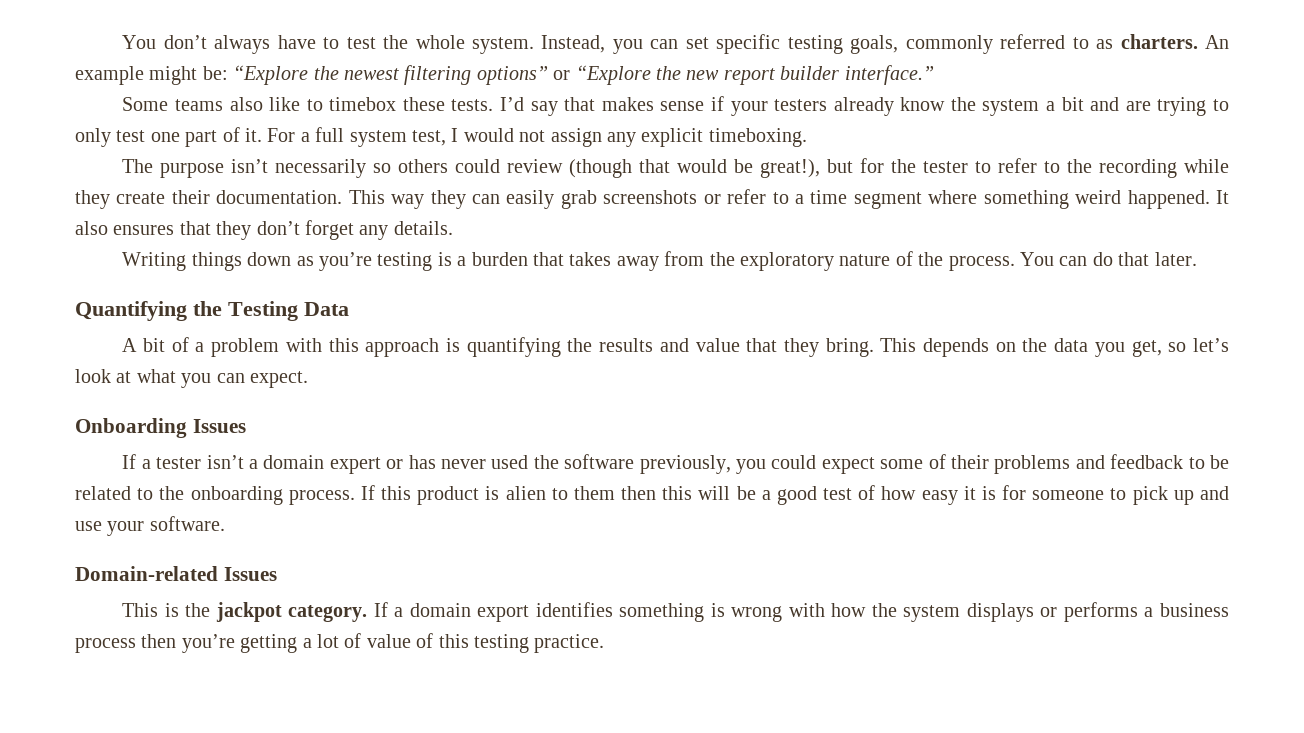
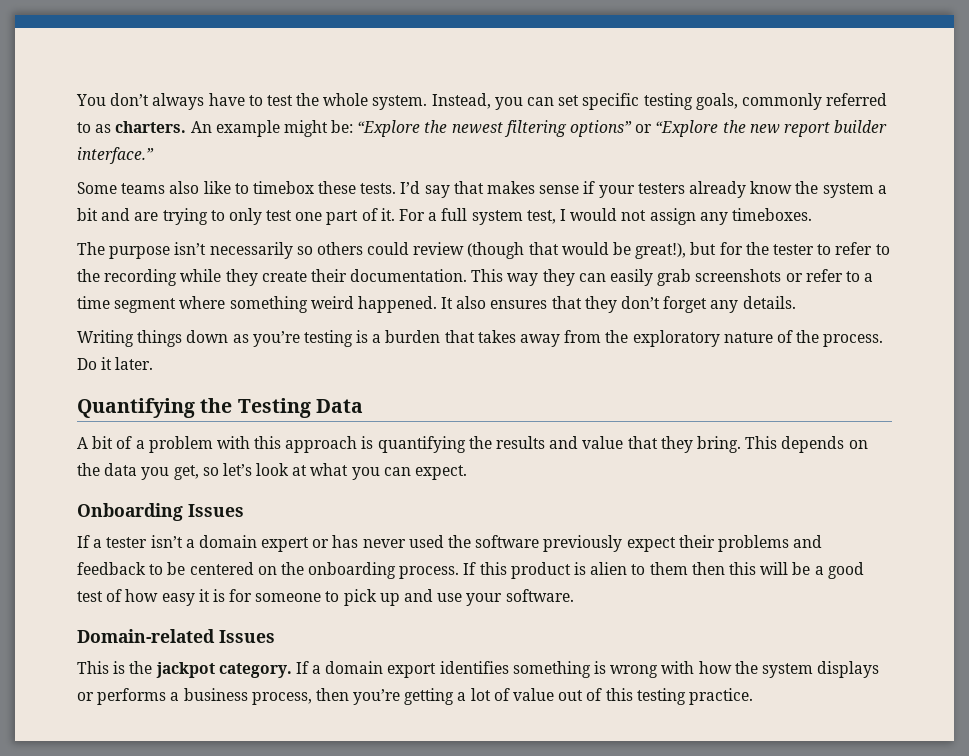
- For a full system test, I would not assign any explicit timeboxing.
+ For a full system test, I would not assign any timeboxes.
- You can do that later.
+ Do it later.
- If a tester isn’t a domain expert or has never used the software previously, you could expect some of their problems and feedback to be related to the onboarding process.
+ If a tester isn’t a domain expert or has never used the software previously expect their problems and feedback to be centered on the onboarding process.
- If a domain export identifies something is wrong with how the system displays or performs a business process then you’re getting a lot of value of this testing practice.
+ If a domain export identifies something is wrong with how the system displays or performs a business process, then you’re getting a lot of value out of this testing practice.

